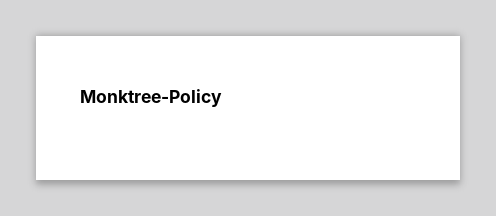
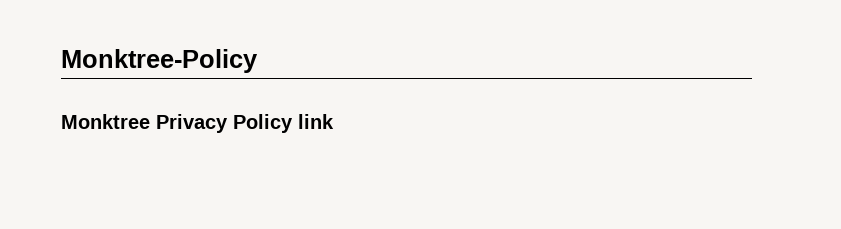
+ Monktree Privacy Policy link

